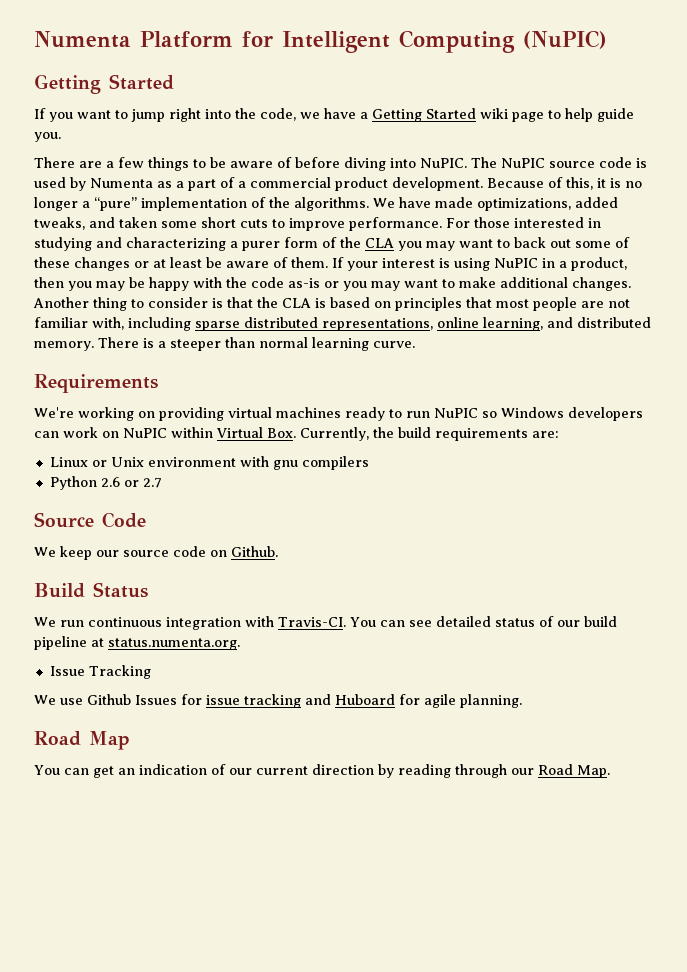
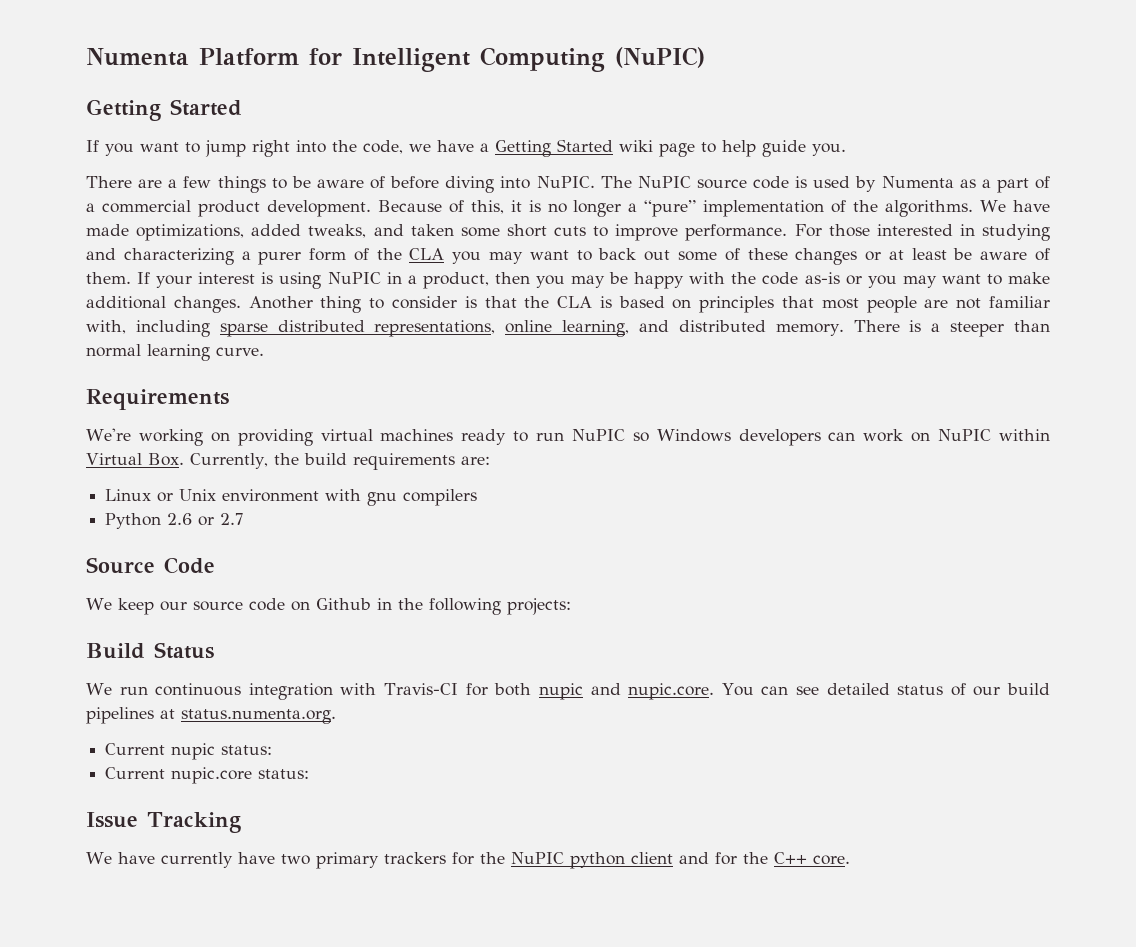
- We keep our source code on Github.
+ We keep our source code on Github in the following projects:
- We run continuous integration with Travis-CI. You can see detailed status of our build pipeline at status.numenta.org.
+ We run continuous integration with Travis-CI for both nupic and nupic.core. You can see detailed status of our build pipelines at status.numenta.org.
+ Current nupic status:
+ Current nupic.core status:
  Issue Tracking
- We use Github Issues for issue tracking and Huboard for agile planning.
- Road Map
- You can get an indication of our current direction by reading through our Road Map.
+ We have currently have two primary trackers for the NuPIC python client and for the C++ core.

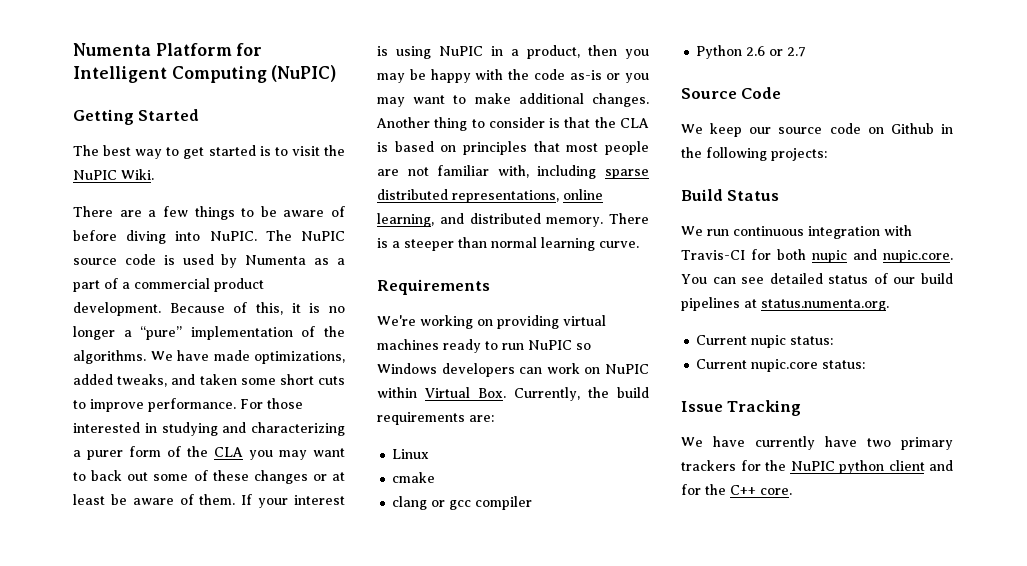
- If you want to jump right into the code, we have a Getting Started wiki page to help guide you.
+ The best way to get started is to visit the NuPIC Wiki.
- Linux or Unix environment with gnu compilers
+ Linux
+ cmake
+ clang or gcc compiler

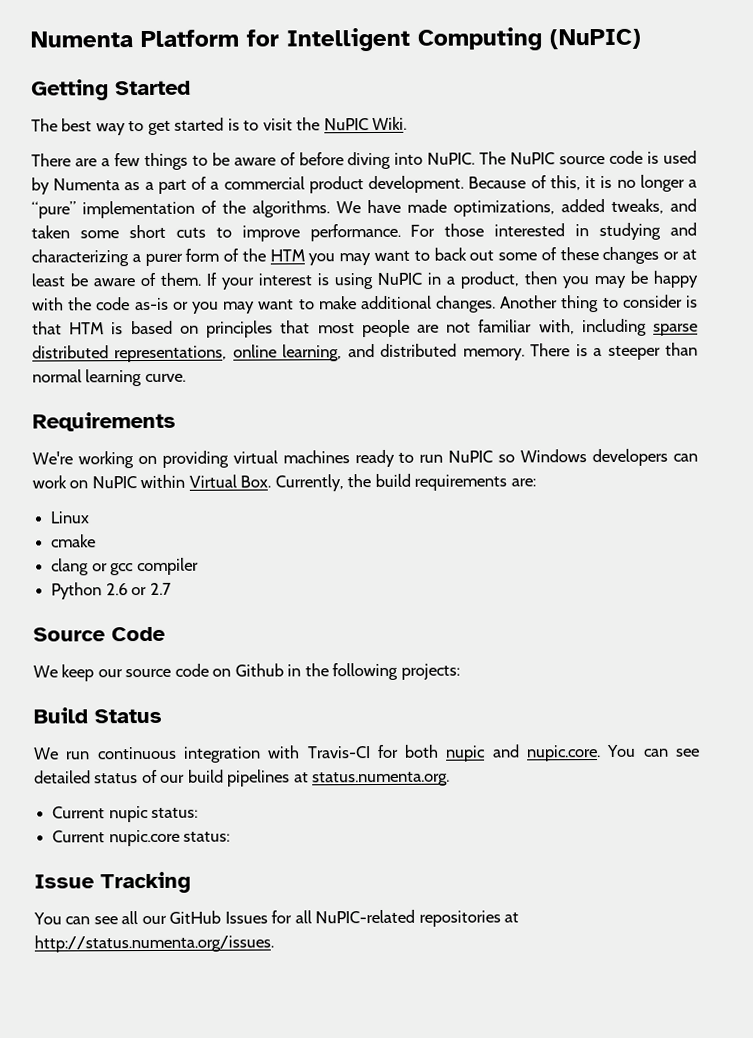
- For those interested in studying and characterizing a purer form of the CLA you may want to back out some of these changes or at least be aware of them.
+ For those interested in studying and characterizing a purer form of the HTM you may want to back out some of these changes or at least be aware of them.
- Another thing to consider is that the CLA is based on principles that most people are not familiar with, including sparse distributed representations, online learning, and distributed memory.
+ Another thing to consider is that HTM is based on principles that most people are not familiar with, including sparse distributed representations, online learning, and distributed memory.
- We have currently have two primary trackers for the NuPIC python client and for the C++ core.
+ You can see all our GitHub Issues for all NuPIC-related repositories at http://status.numenta.org/issues.

